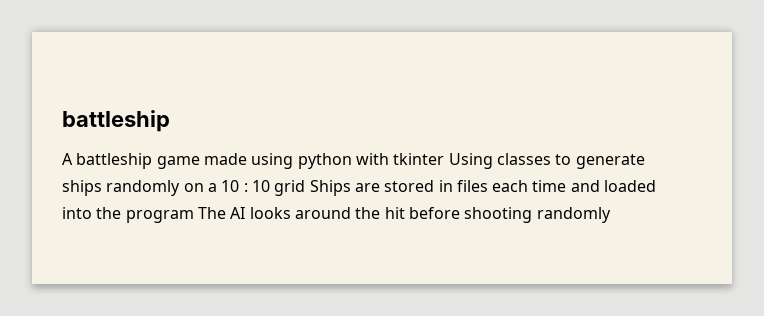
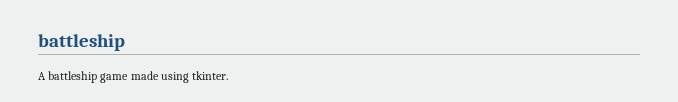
- A battleship game made using python with tkinter Using classes to generate ships randomly on a 10 : 10 grid Ships are stored in files each time and loaded into the program The AI looks around the hit before shooting randomly
+ A battleship game made using tkinter.

